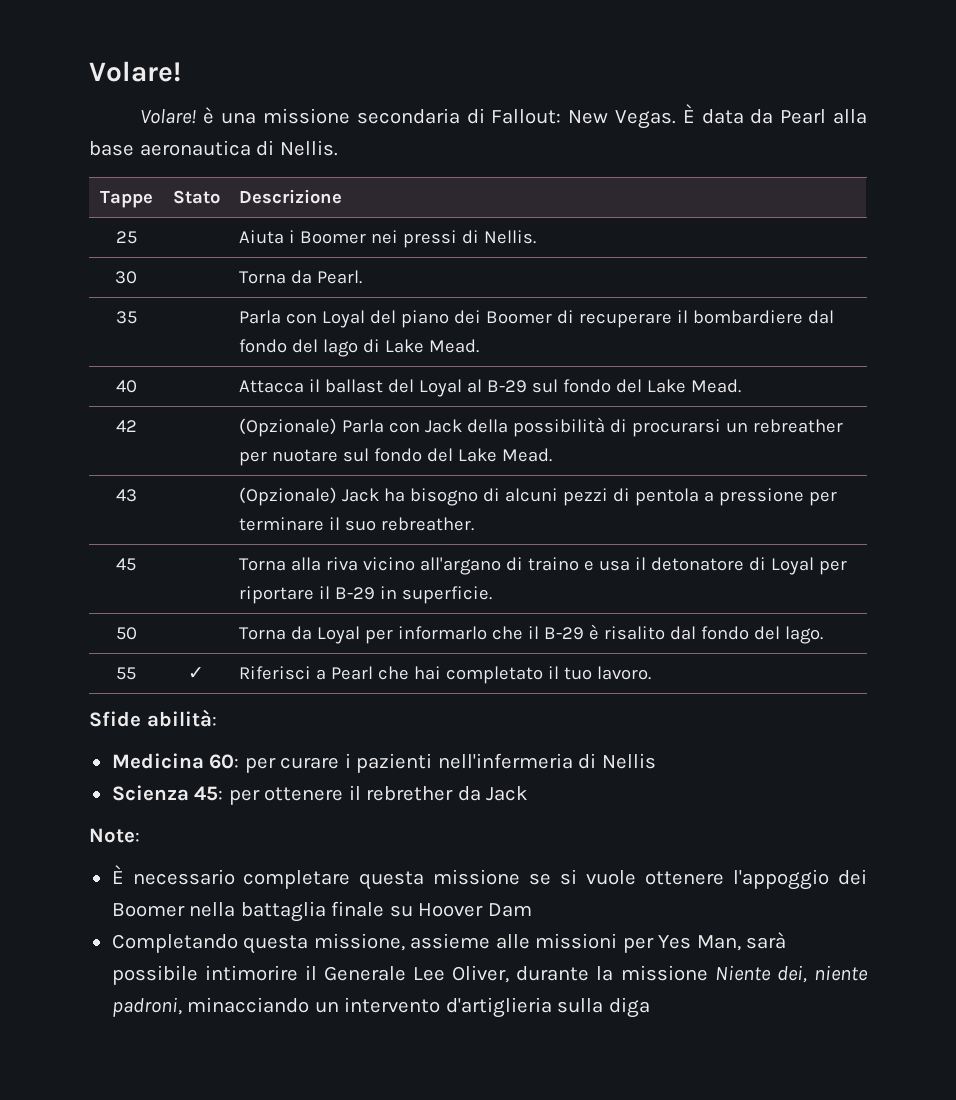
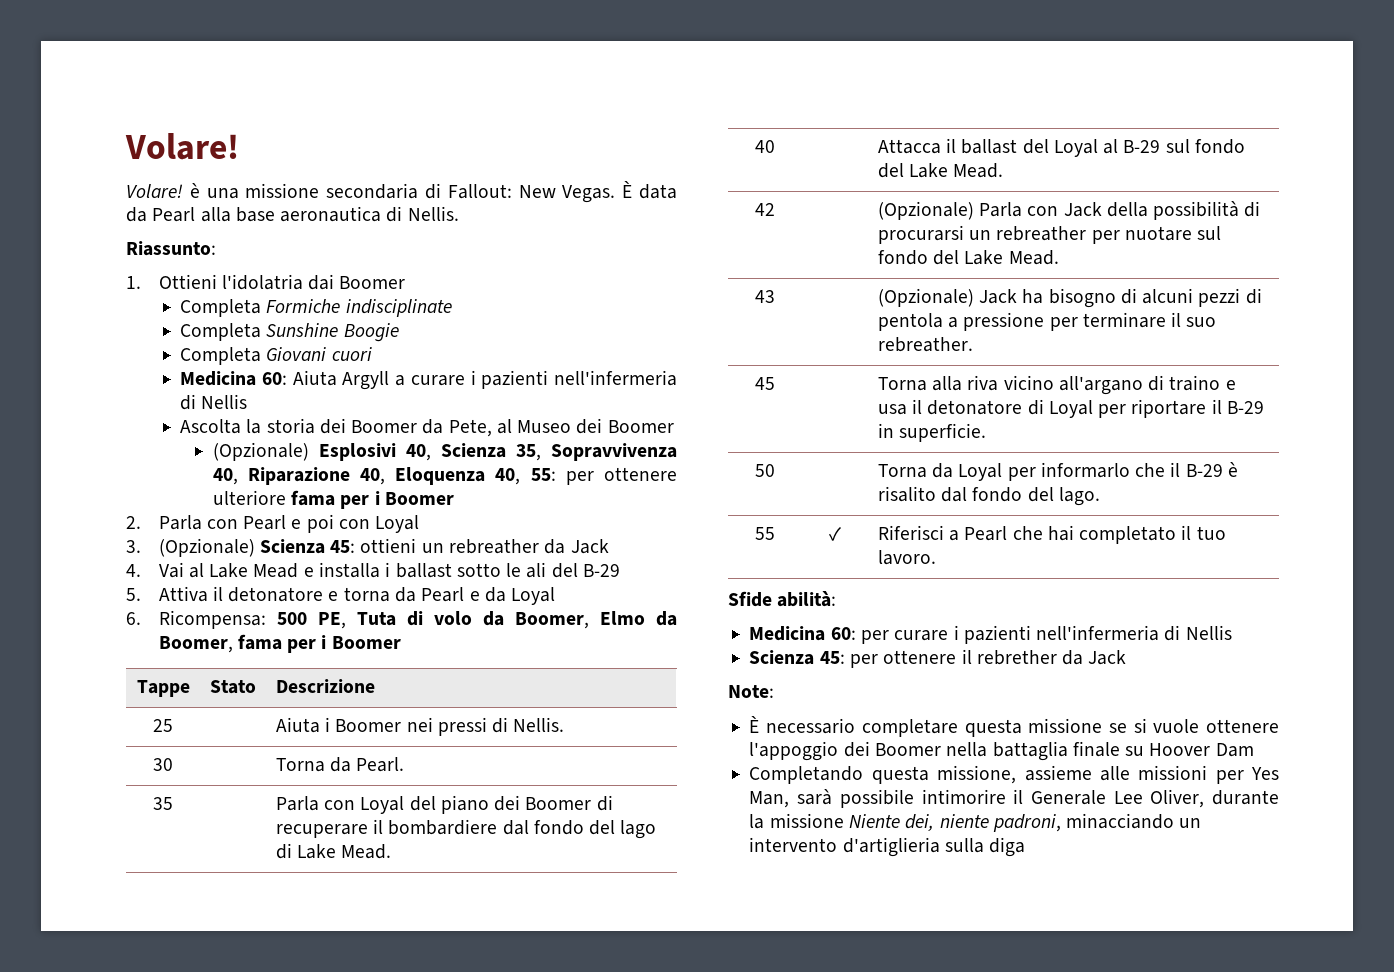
+ Riassunto:
+ 1. Ottieni l'idolatria dai Boomer
+ Completa Formiche indisciplinate
+ Completa Sunshine Boogie
+ Completa Giovani cuori
+ Medicina 60: Aiuta Argyll a curare i pazienti nell'infermeria di Nellis
+ Ascolta la storia dei Boomer da Pete, al Museo dei Boomer
+ (Opzionale) Esplosivi 40, Scienza 35, Sopravvivenza 40, Riparazione 40, Eloquenza 40, 55: per ottenere ulteriore fama per i Boomer
+ 2. Parla con Pearl e poi con Loyal
+ 3. (Opzionale) Scienza 45: ottieni un rebreather da Jack
+ 4. Vai al Lake Mead e installa i ballast sotto le ali del B-29
+ 5. Attiva il detonatore e torna da Pearl e da Loyal
+ 6. Ricompensa: 500 PE, Tuta di volo da Boomer, Elmo da Boomer, fama per i Boomer

